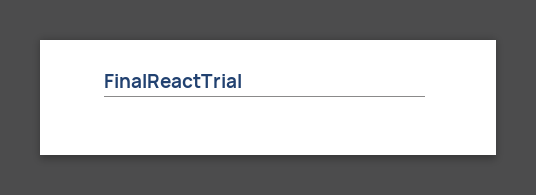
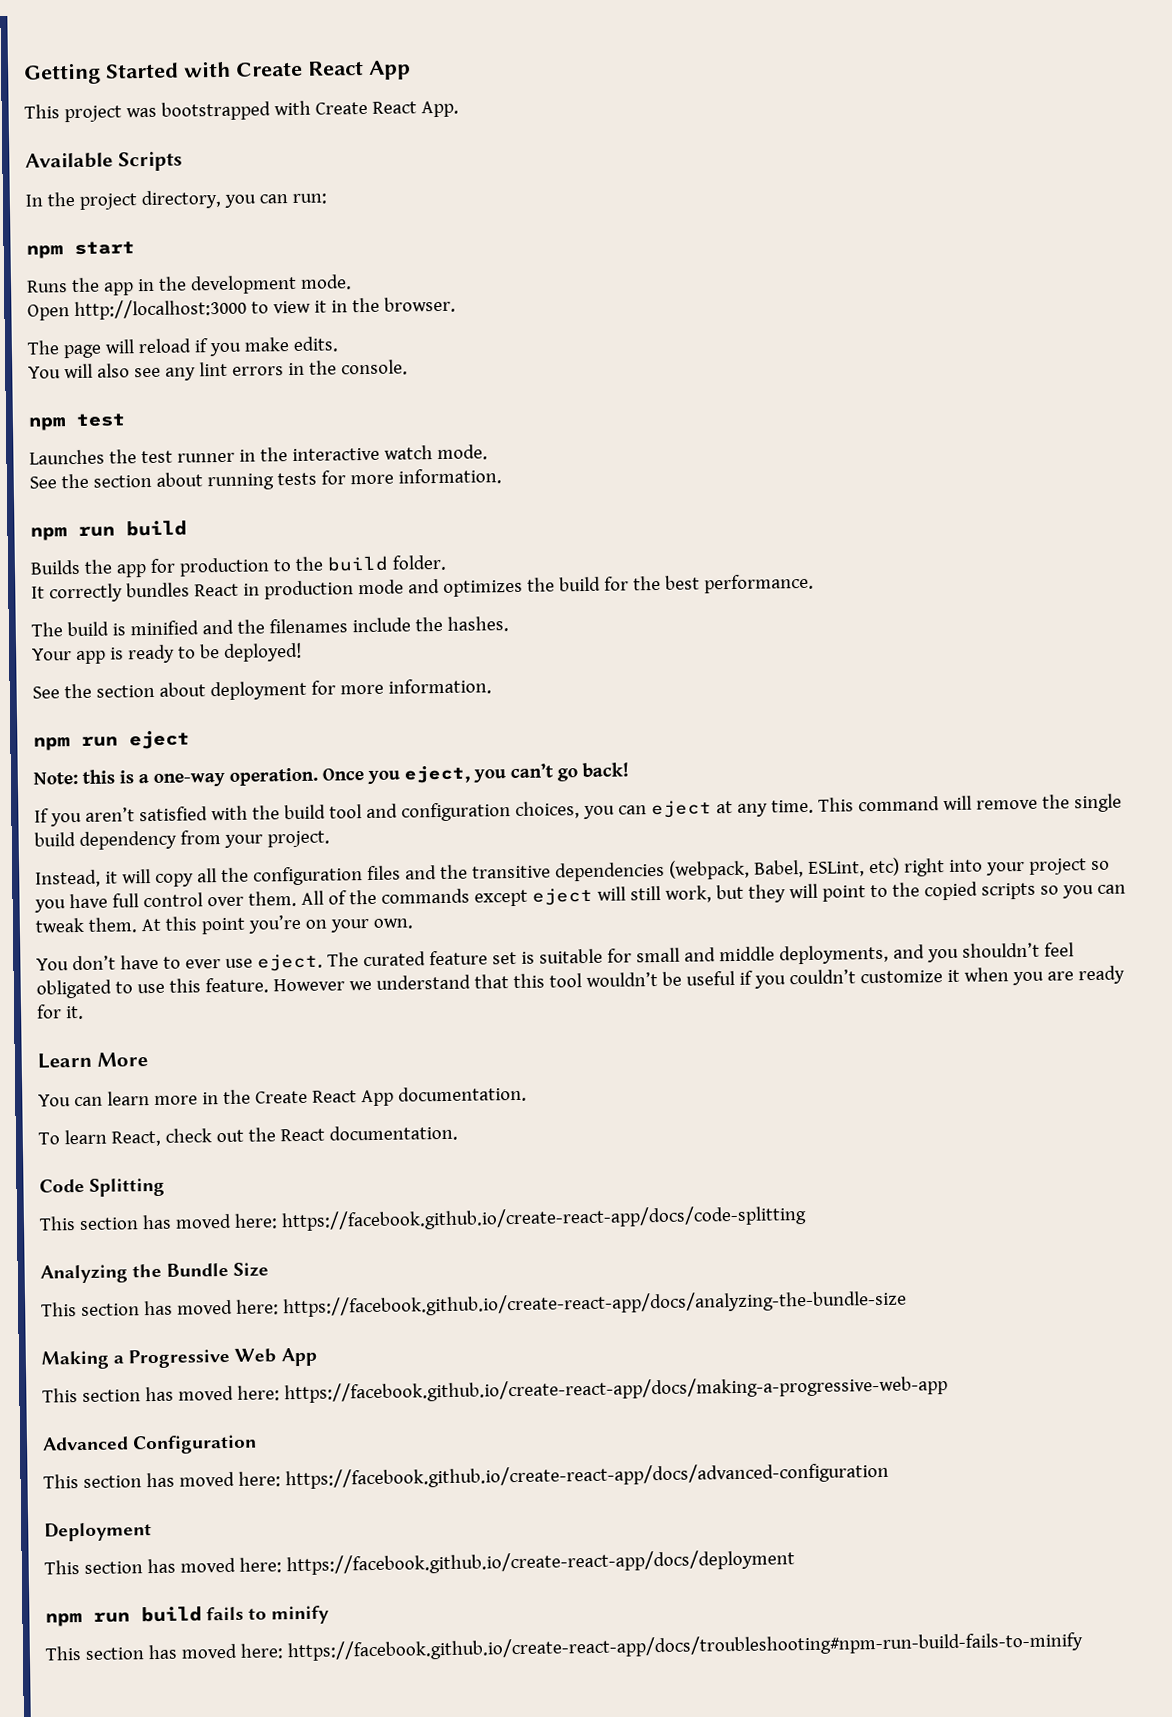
- FinalReactTrial
+ Getting Started with Create React App
+ This project was bootstrapped with Create React App.
+ Available Scripts
+ In the project directory, you can run:
+ npm start
+ Runs the app in the development mode.
+ Open http://localhost:3000 to view it in the browser.
+ The page will reload if you make edits.
+ You will also see any lint errors in the console.
+ npm test
+ Launches the test runner in the interactive watch mode.
+ See the section about running tests for more information.
+ npm run build
+ Builds the app for production to the build folder.
+ It correctly bundles React in production mode and optimizes the build for the best performance.
+ The build is minified and the filenames include the hashes.
+ Your app is ready to be deployed!
+ See the section about deployment for more information.
+ npm run eject
+ Note: this is a one-way operation. Once you eject, you can’t go back!
+ If you aren’t satisfied with the build tool and configuration choices, you can eject at any time. This command will remove the single build dependency from your project.
+ Instead, it will copy all the configuration files and the transitive dependencies (webpack, Babel, ESLint, etc) right into your project so you have full control over them. All of the commands except eject will still work, but they will point to the copied scripts so you can tweak them. At this point you’re on your own.
+ You don’t have to ever use eject. The curated feature set is suitable for small and middle deployments, and you shouldn’t feel obligated to use this feature. However we understand that this tool wouldn’t be useful if you couldn’t customize it when you are ready for it.
+ Learn More
+ You can learn more in the Create React App documentation.
+ To learn React, check out the React documentation.
+ Code Splitting
+ This section has moved here: https://facebook.github.io/create-react-app/docs/code-splitting
+ Analyzing the Bundle Size
+ This section has moved here: https://facebook.github.io/create-react-app/docs/analyzing-the-bundle-size
+ Making a Progressive Web App
+ This section has moved here: https://facebook.github.io/create-react-app/docs/making-a-progressive-web-app
+ Advanced Configuration
+ This section has moved here: https://facebook.github.io/create-react-app/docs/advanced-configuration
+ Deployment
+ This section has moved here: https://facebook.github.io/create-react-app/docs/deployment
+ npm run build fails to minify
+ This section has moved here: https://facebook.github.io/create-react-app/docs/troubleshooting#npm-run-build-fails-to-minify

